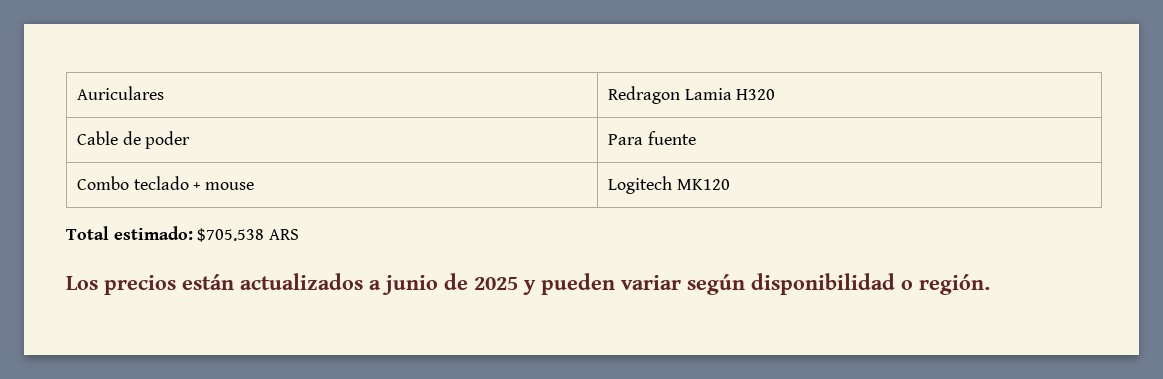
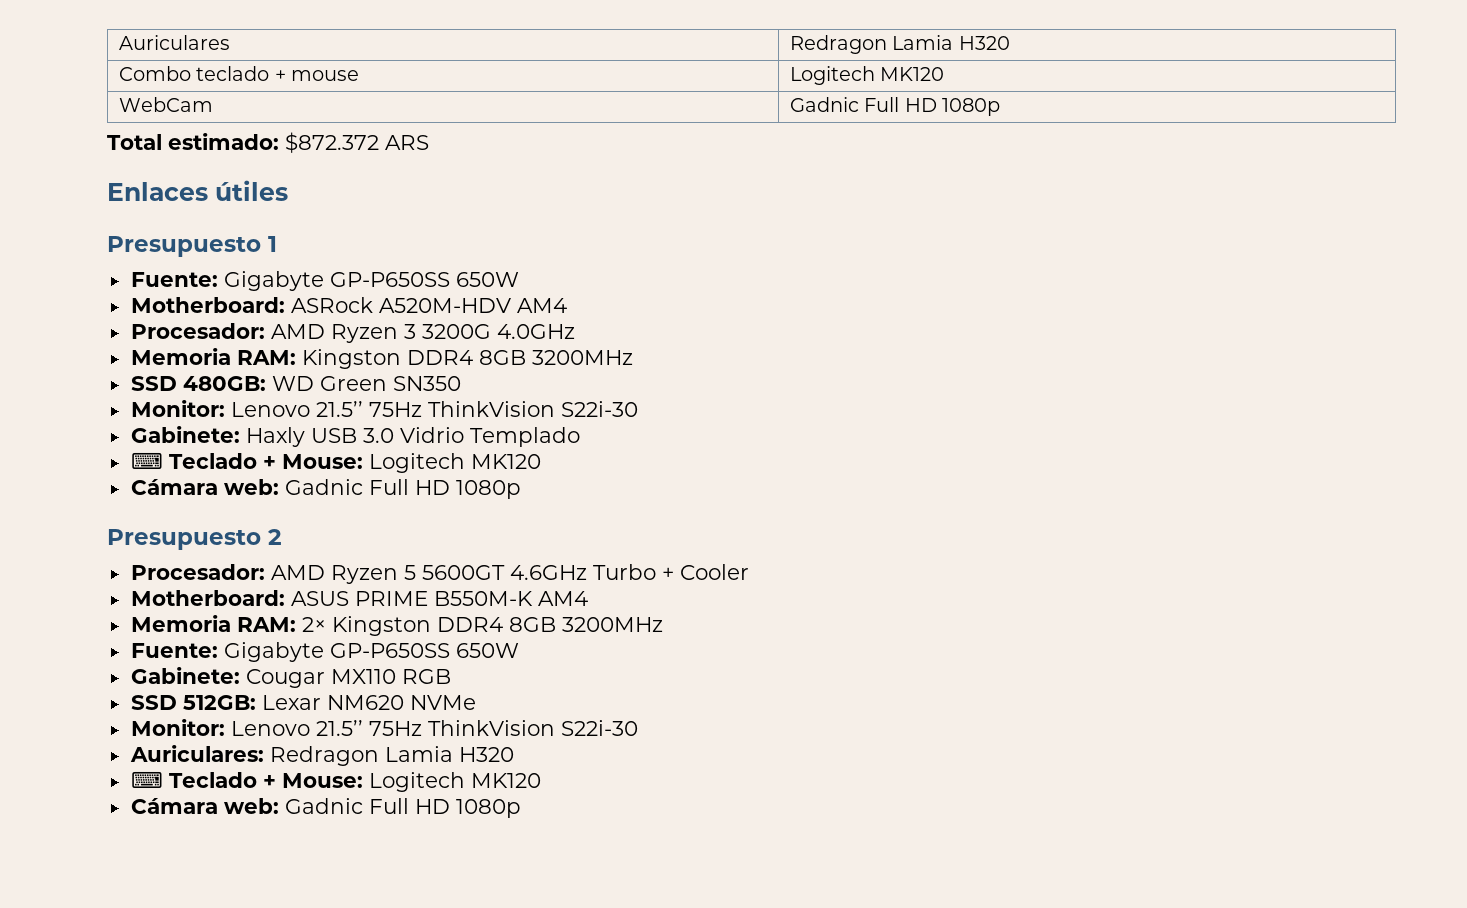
- Cable de poder | Para fuente
+ WebCam | Gadnic Full HD 1080p
- Total estimado: $705.538 ARS
+ Total estimado: $872.372 ARS
- Los precios están actualizados a junio de 2025 y pueden variar según disponibilidad o región.
+ Enlaces útiles
+ Presupuesto 1
+ Fuente: Gigabyte GP-P650SS 650W
+ Motherboard: ASRock A520M-HDV AM4
+ Procesador: AMD Ryzen 3 3200G 4.0GHz
+ Memoria RAM: Kingston DDR4 8GB 3200MHz
+ SSD 480GB: WD Green SN350
+ Monitor: Lenovo 21.5’’ 75Hz ThinkVision S22i-30
+ Gabinete: Haxly USB 3.0 Vidrio Templado
+ ⌨ Teclado + Mouse: Logitech MK120
+ Cámara web: Gadnic Full HD 1080p
+ Presupuesto 2
+ Procesador: AMD Ryzen 5 5600GT 4.6GHz Turbo + Cooler
+ Motherboard: ASUS PRIME B550M-K AM4
+ Memoria RAM: 2× Kingston DDR4 8GB 3200MHz
+ Fuente: Gigabyte GP-P650SS 650W
+ Gabinete: Cougar MX110 RGB
+ SSD 512GB: Lexar NM620 NVMe
+ Monitor: Lenovo 21.5’’ 75Hz ThinkVision S22i-30
+ Auriculares: Redragon Lamia H320
+ ⌨ Teclado + Mouse: Logitech MK120
+ Cámara web: Gadnic Full HD 1080p

